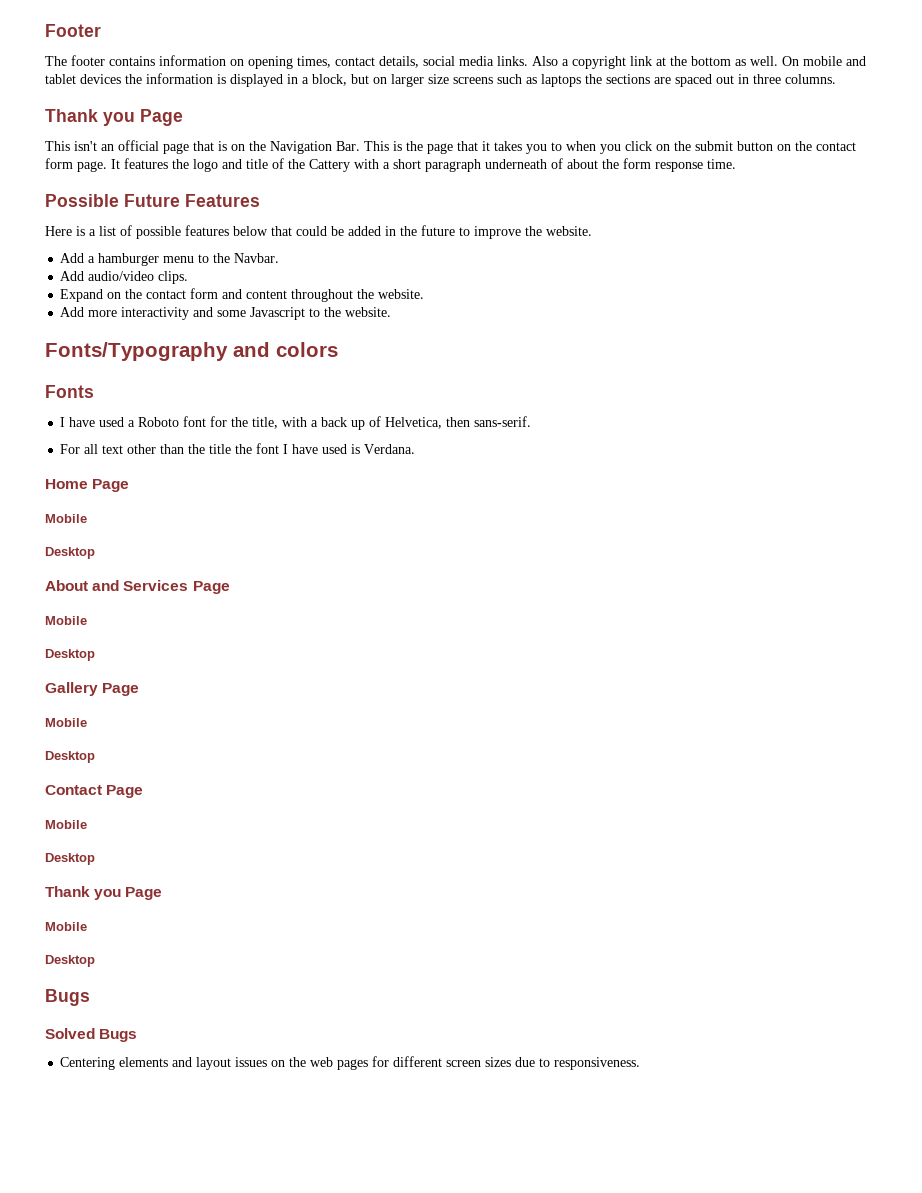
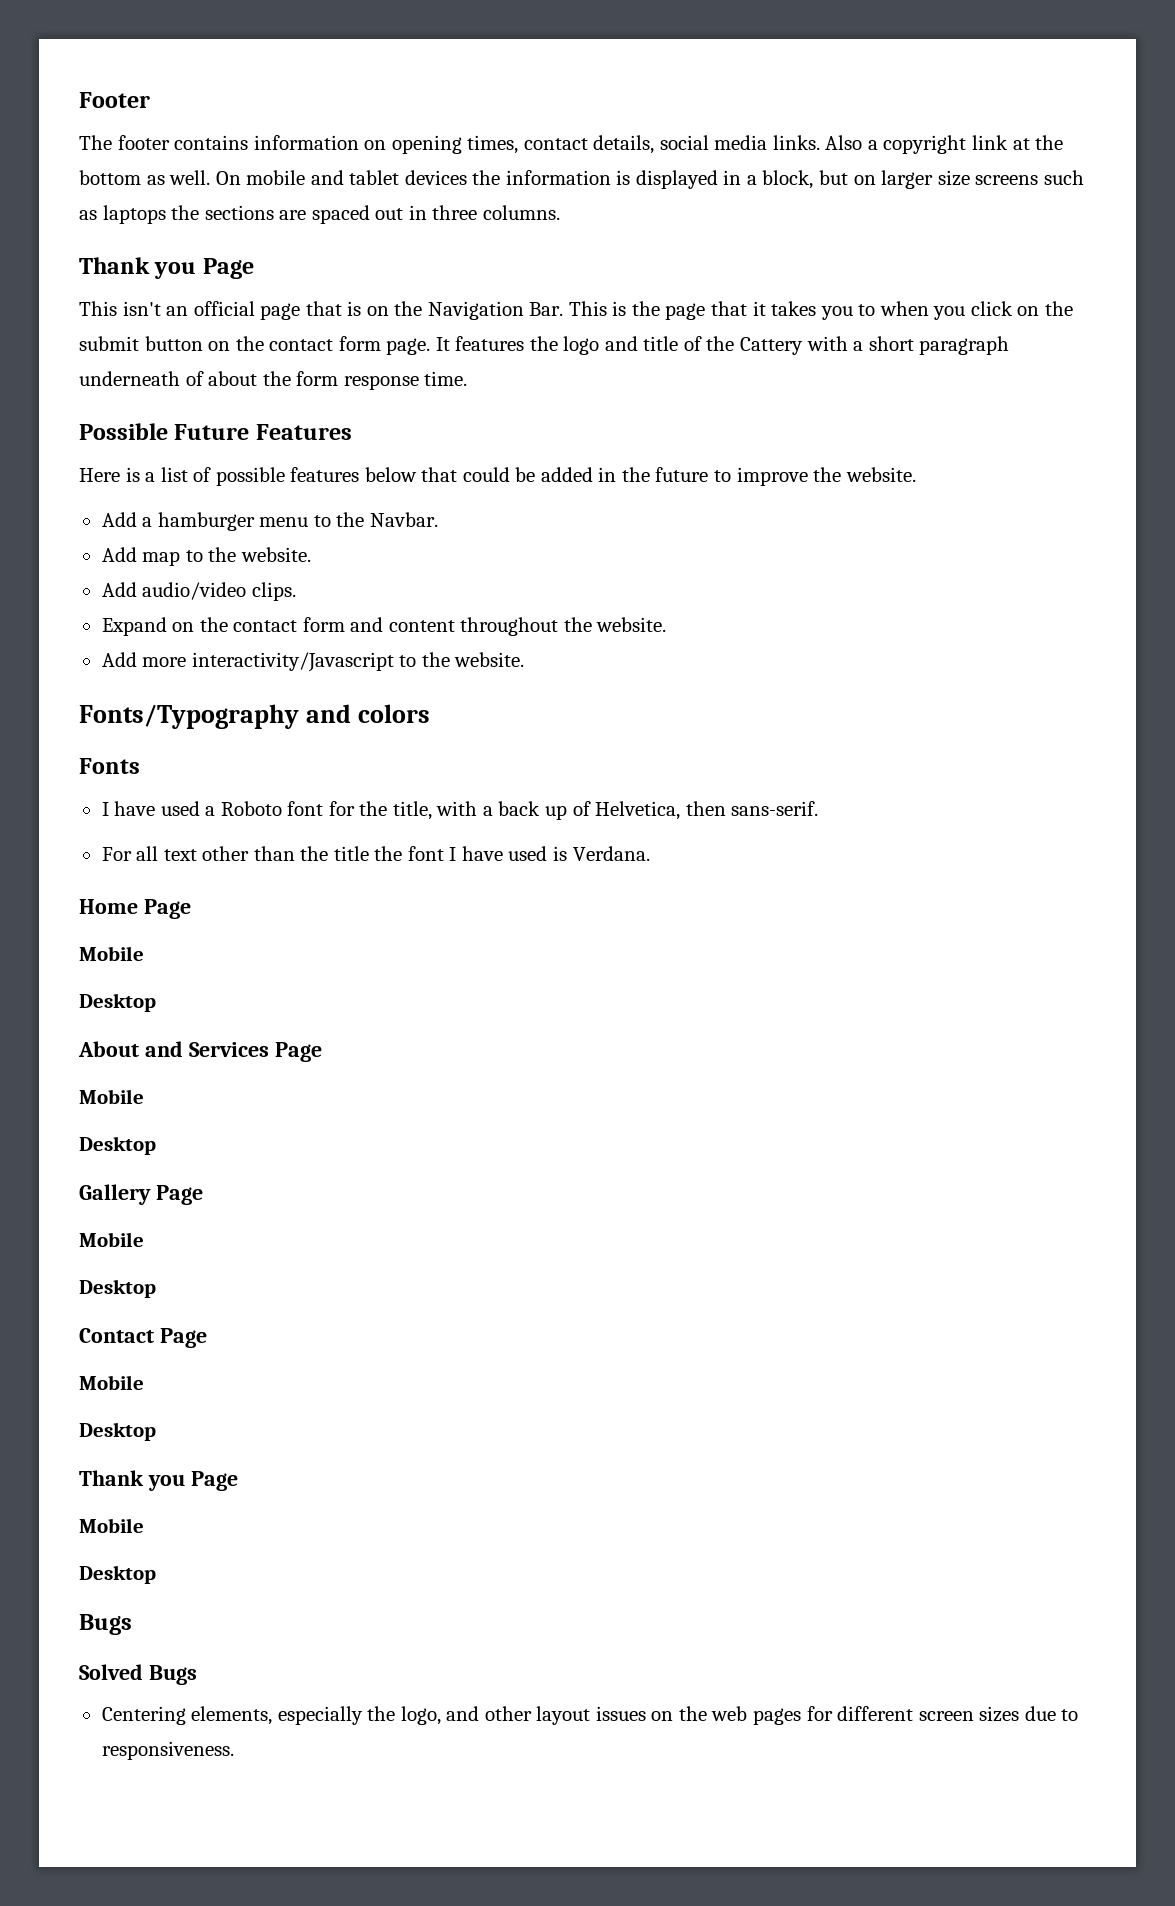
+ Add map to the website.
- Add more interactivity and some Javascript to the website.
+ Add more interactivity/Javascript to the website.
- Centering elements and layout issues on the web pages for different screen sizes due to responsiveness.
+ Centering elements, especially the logo, and other layout issues on the web pages for different screen sizes due to responsiveness.

